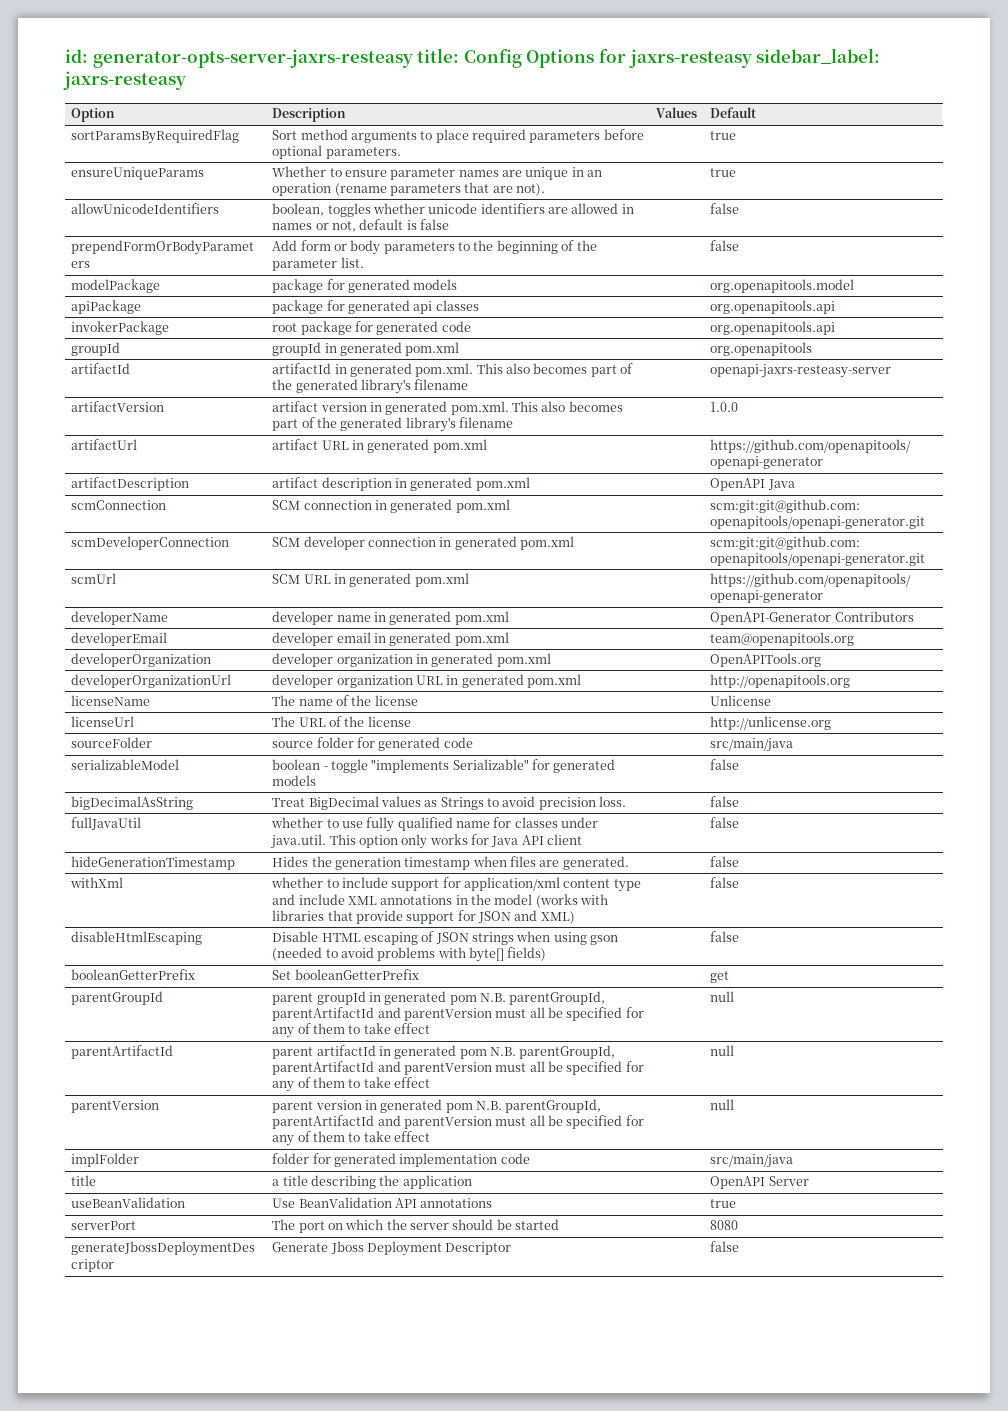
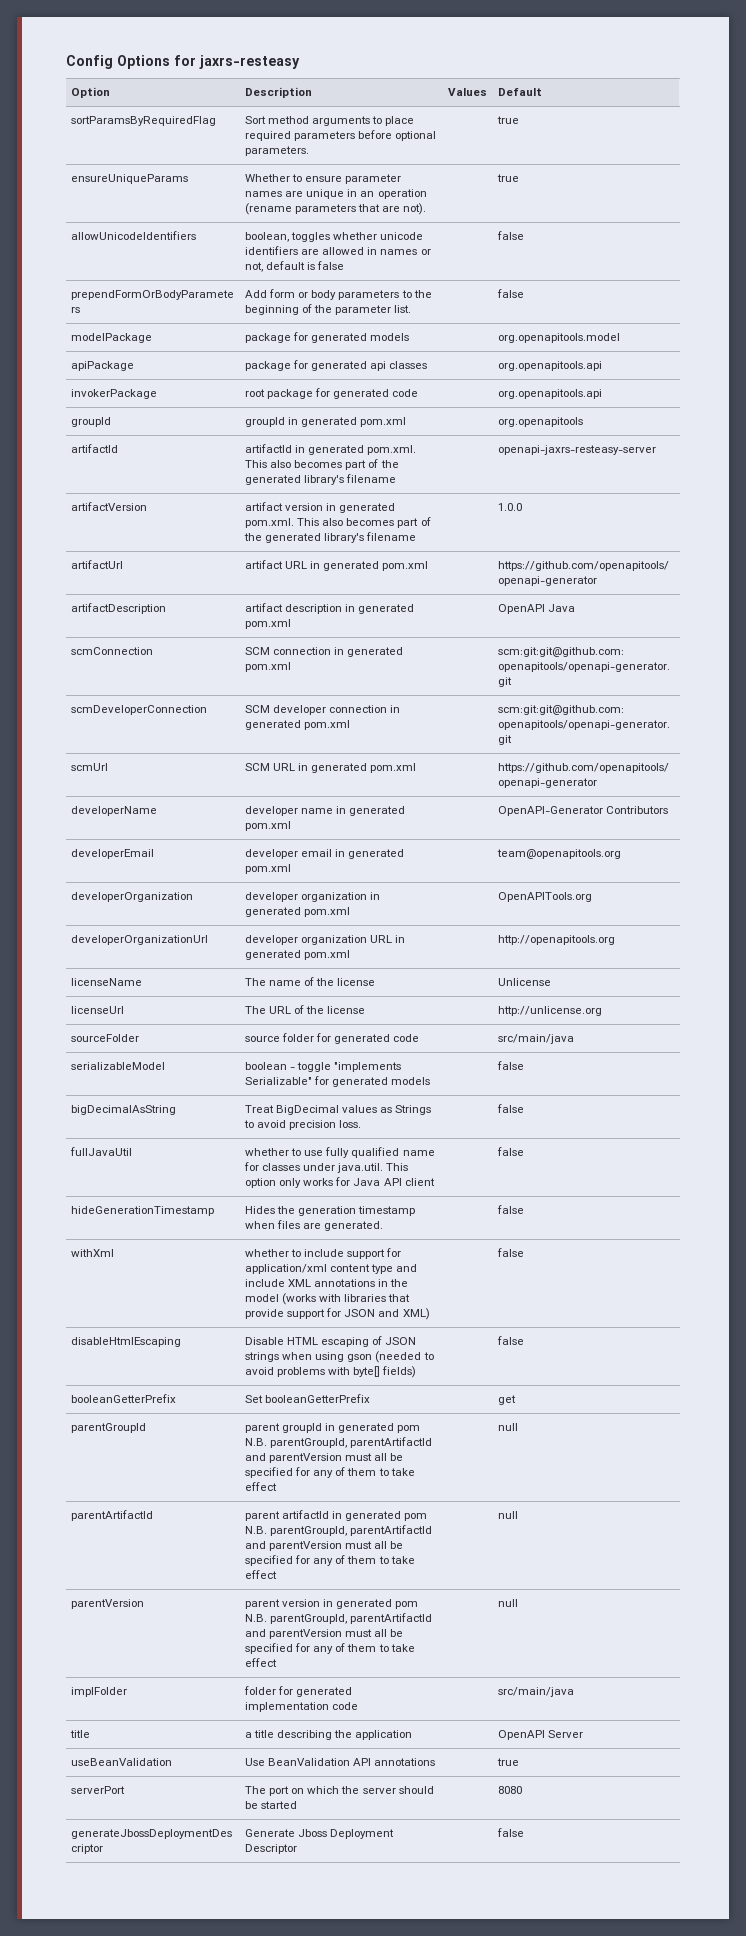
- id: generator-opts-server-jaxrs-resteasy title: Config Options for jaxrs-resteasy sidebar_label: jaxrs-resteasy
+ Config Options for jaxrs-resteasy

